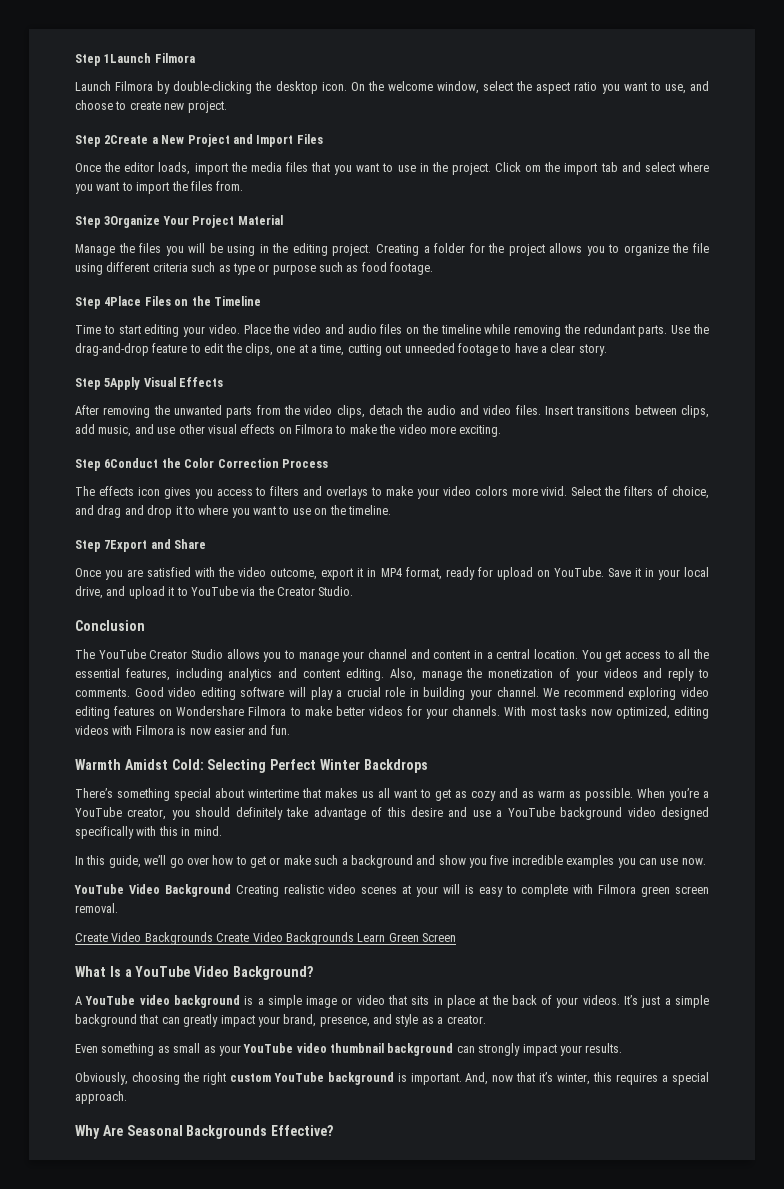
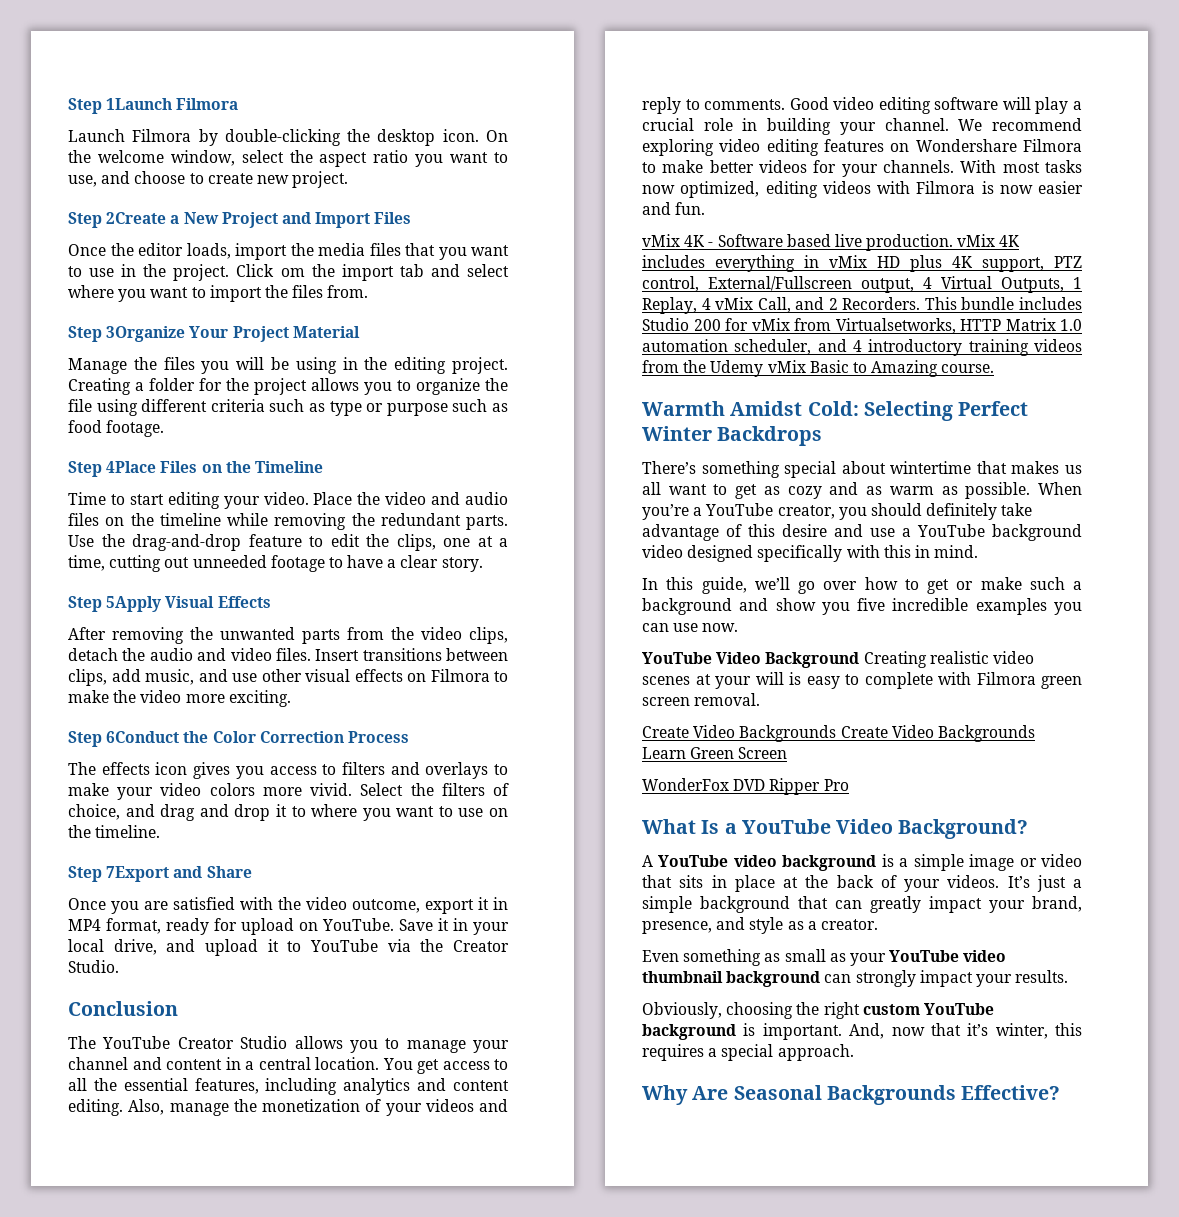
+ vMix 4K - Software based live production. vMix 4K includes everything in vMix HD plus 4K support, PTZ control, External/Fullscreen output, 4 Virtual Outputs, 1 Replay, 4 vMix Call, and 2 Recorders. This bundle includes Studio 200 for vMix from Virtualsetworks, HTTP Matrix 1.0 automation scheduler, and 4 introductory training videos from the Udemy vMix Basic to Amazing course.
+ WonderFox DVD Ripper Pro

